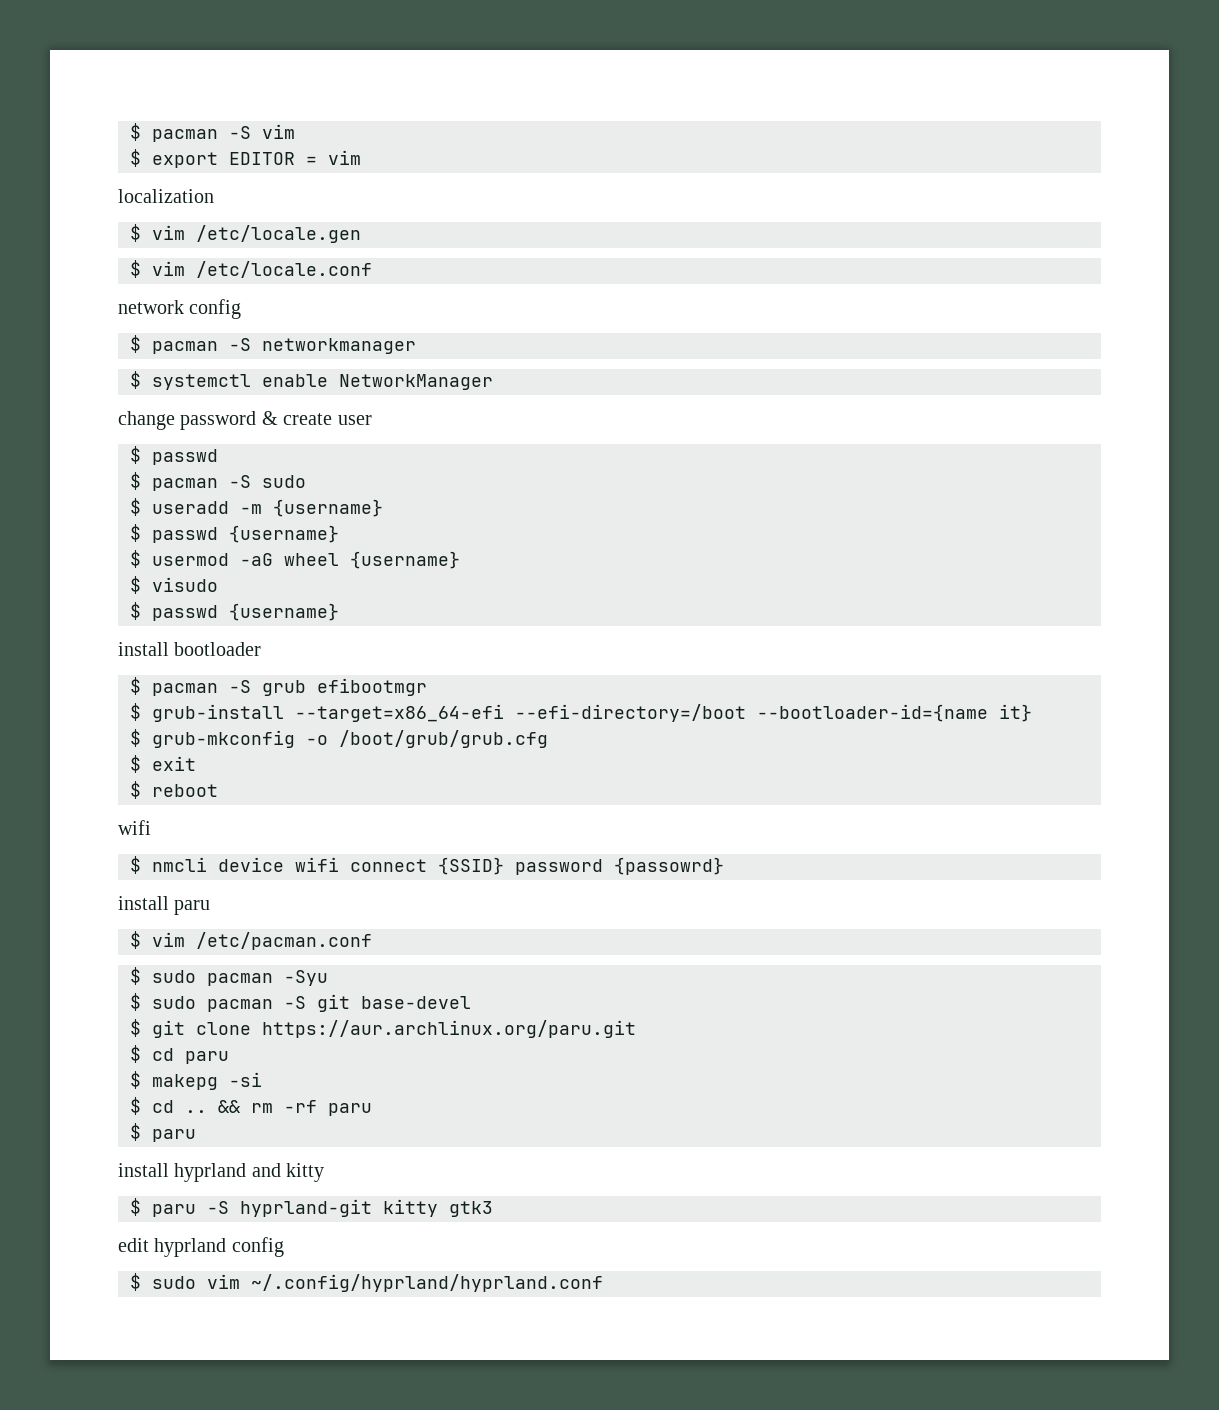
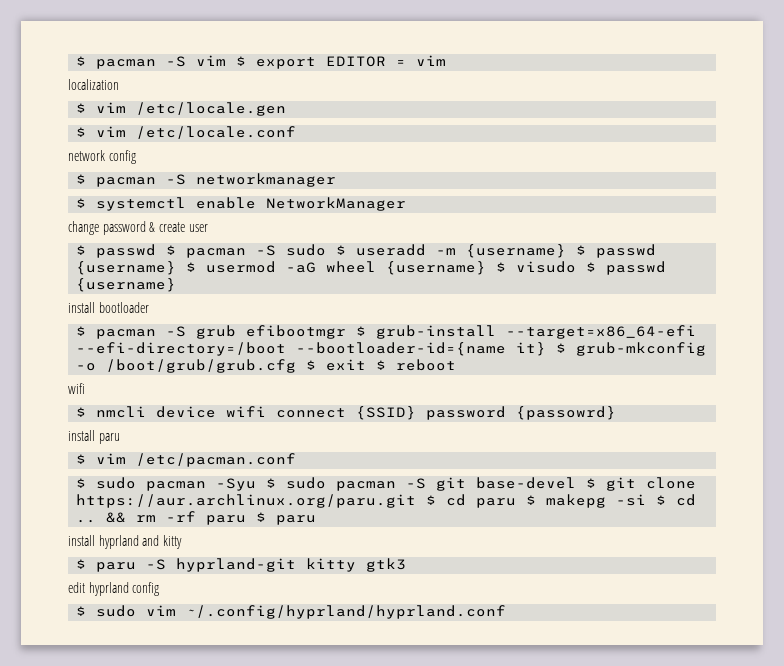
- $ pacman -S vim
- $ export EDITOR = vim
+ $ pacman -S vim $ export EDITOR = vim
  change password & create user
- $ passwd
- $ pacman -S sudo
- $ useradd -m {username}
- $ passwd {username}
- $ usermod -aG wheel {username}
- $ visudo
- $ passwd {username}
+ $ passwd $ pacman -S sudo $ useradd -m {username} $ passwd {username} $ usermod -aG wheel {username} $ visudo $ passwd {username}
- $ pacman -S grub efibootmgr
- $ grub-install --target=x86_64-efi --efi-directory=/boot --bootloader-id={name it}
- $ grub-mkconfig -o /boot/grub/grub.cfg
- $ exit
- $ reboot
+ $ pacman -S grub efibootmgr $ grub-install --target=x86_64-efi --efi-directory=/boot --bootloader-id={name it} $ grub-mkconfig -o /boot/grub/grub.cfg $ exit $ reboot
- $ sudo pacman -Syu
- $ sudo pacman -S git base-devel
- $ git clone https://aur.archlinux.org/paru.git
- $ cd paru
- $ makepg -si
- $ cd ..
+ $ sudo pacman -Syu $ sudo pacman -S git base-devel $ git clone https://aur.archlinux.org/paru.git $ cd paru $ makepg -si $ cd ..
- && rm -rf paru
- $ paru
+ && rm -rf paru $ paru

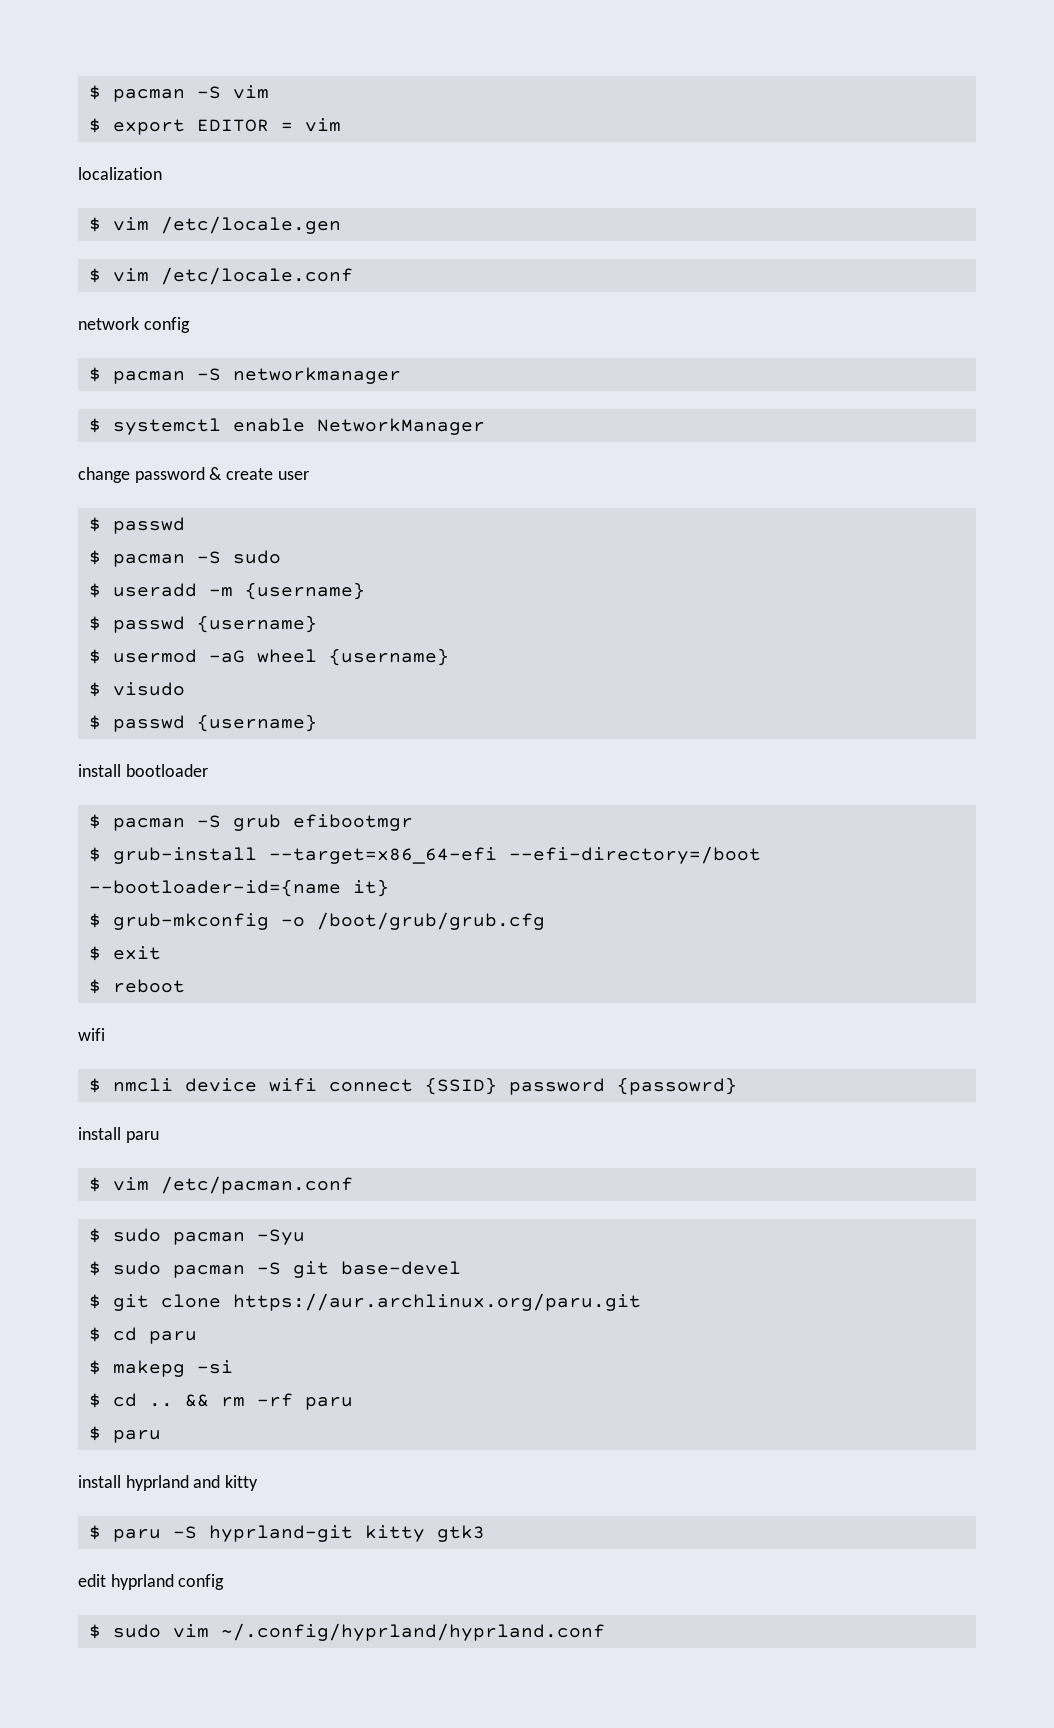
- $ pacman -S vim $ export EDITOR = vim
+ $ pacman -S vim
+ $ export EDITOR = vim
  change password & create user
- $ passwd $ pacman -S sudo $ useradd -m {username} $ passwd {username} $ usermod -aG wheel {username} $ visudo $ passwd {username}
+ $ passwd
+ $ pacman -S sudo
+ $ useradd -m {username}
+ $ passwd {username}
+ $ usermod -aG wheel {username}
+ $ visudo
+ $ passwd {username}
- $ pacman -S grub efibootmgr $ grub-install --target=x86_64-efi --efi-directory=/boot --bootloader-id={name it} $ grub-mkconfig -o /boot/grub/grub.cfg $ exit $ reboot
+ $ pacman -S grub efibootmgr
+ $ grub-install --target=x86_64-efi --efi-directory=/boot --bootloader-id={name it}
+ $ grub-mkconfig -o /boot/grub/grub.cfg
+ $ exit
+ $ reboot
- $ sudo pacman -Syu $ sudo pacman -S git base-devel $ git clone https://aur.archlinux.org/paru.git $ cd paru $ makepg -si $ cd ..
+ $ sudo pacman -Syu
+ $ sudo pacman -S git base-devel
+ $ git clone https://aur.archlinux.org/paru.git
+ $ cd paru
+ $ makepg -si
+ $ cd ..
- && rm -rf paru $ paru
+ && rm -rf paru
+ $ paru

